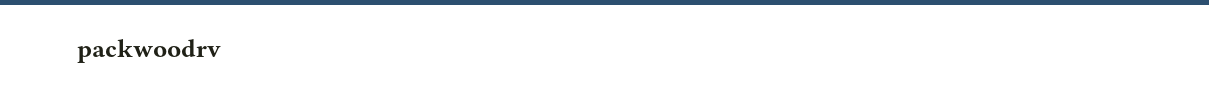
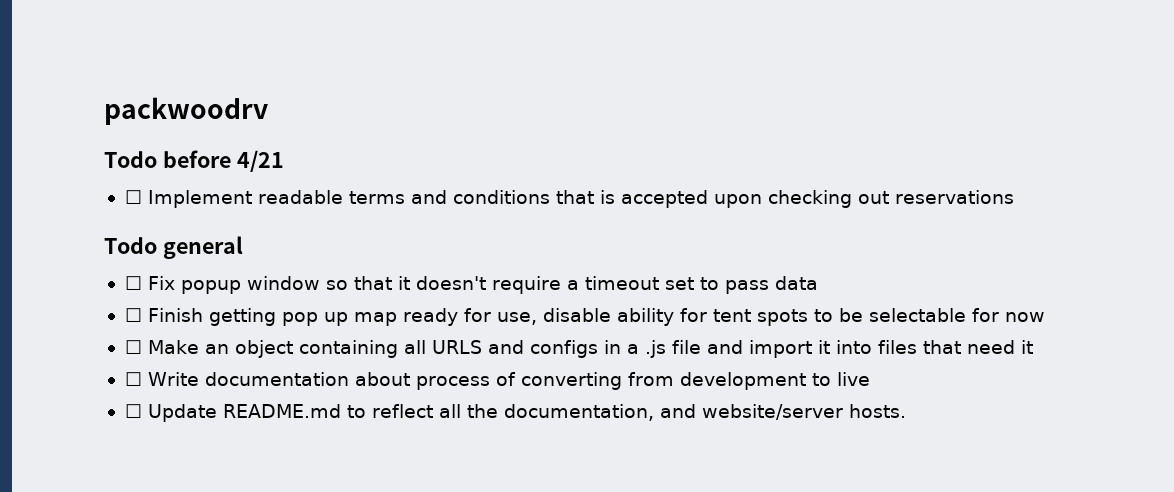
+ Todo before 4/21
+ ☐ Implement readable terms and conditions that is accepted upon checking out reservations
+ Todo general
+ ☐ Fix popup window so that it doesn't require a timeout set to pass data
+ ☐ Finish getting pop up map ready for use, disable ability for tent spots to be selectable for now
+ ☐ Make an object containing all URLS and configs in a .js file and import it into files that need it
+ ☐ Write documentation about process of converting from development to live
+ ☐ Update README.md to reflect all the documentation, and website/server hosts.

